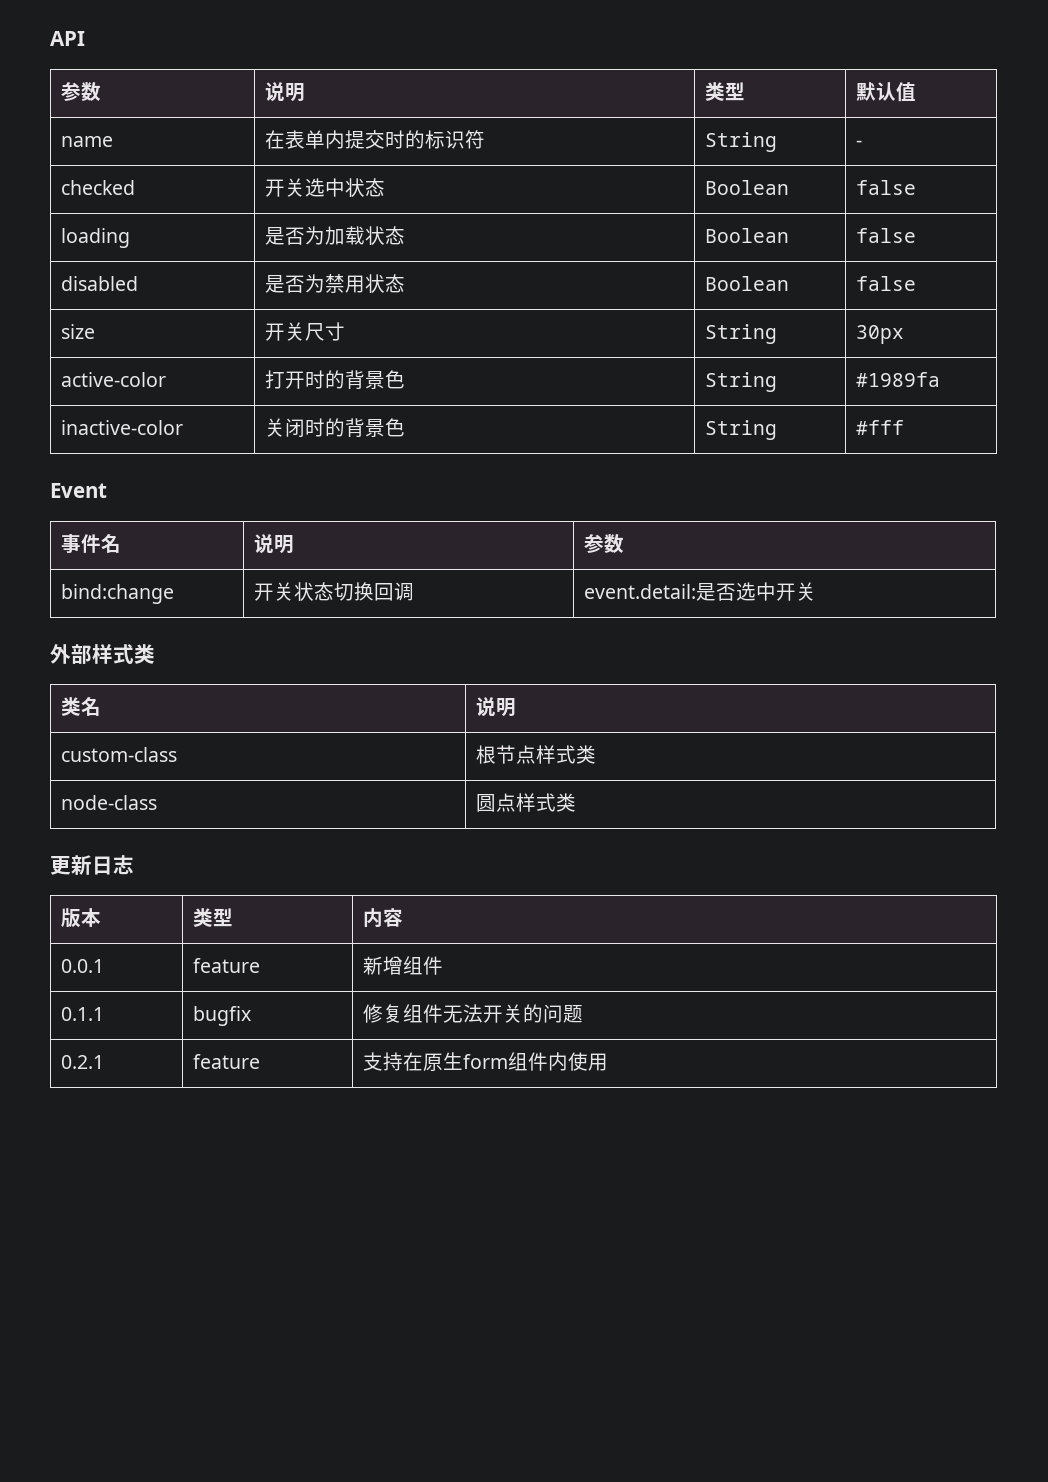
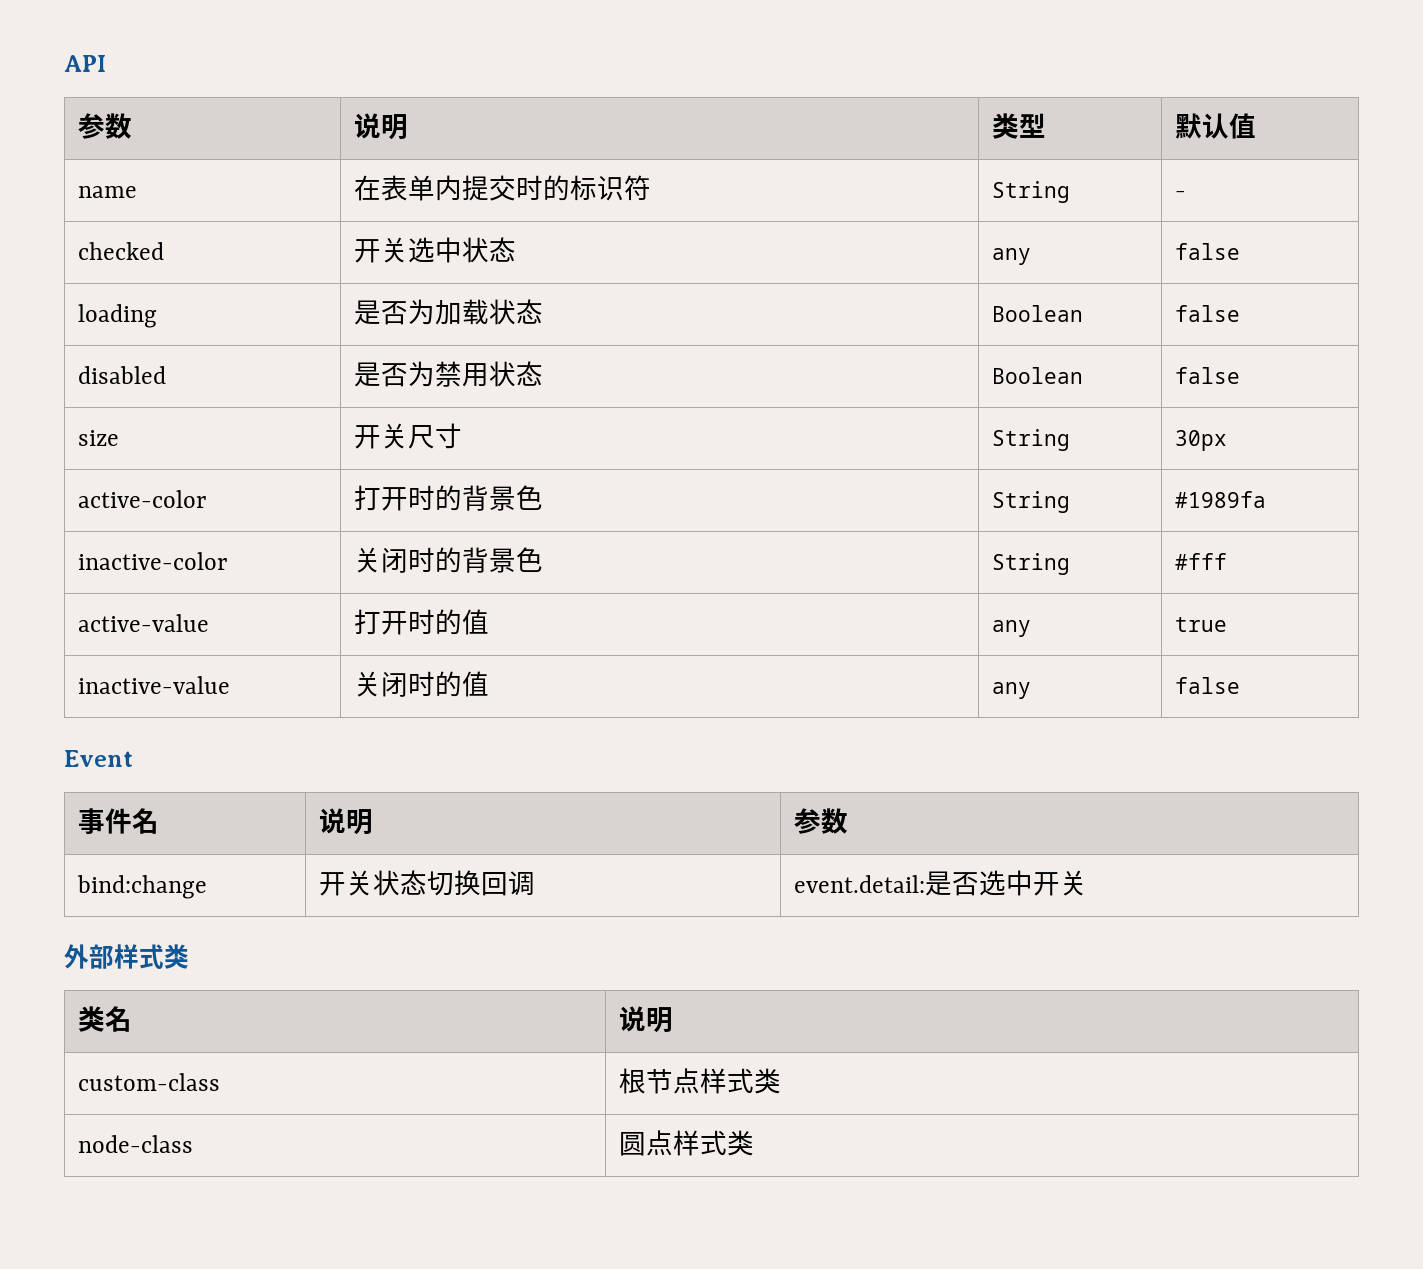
- checked | 开关选中状态 | Boolean | false
+ checked | 开关选中状态 | any | false
+ active-value | 打开时的值 | any | true
+ inactive-value | 关闭时的值 | any | false
- 更新日志
- 版本 | 类型 | 内容
- 0.0.1 | feature | 新增组件
- 0.1.1 | bugfix | 修复组件无法开关的问题
- 0.2.1 | feature | 支持在原生form组件内使用

